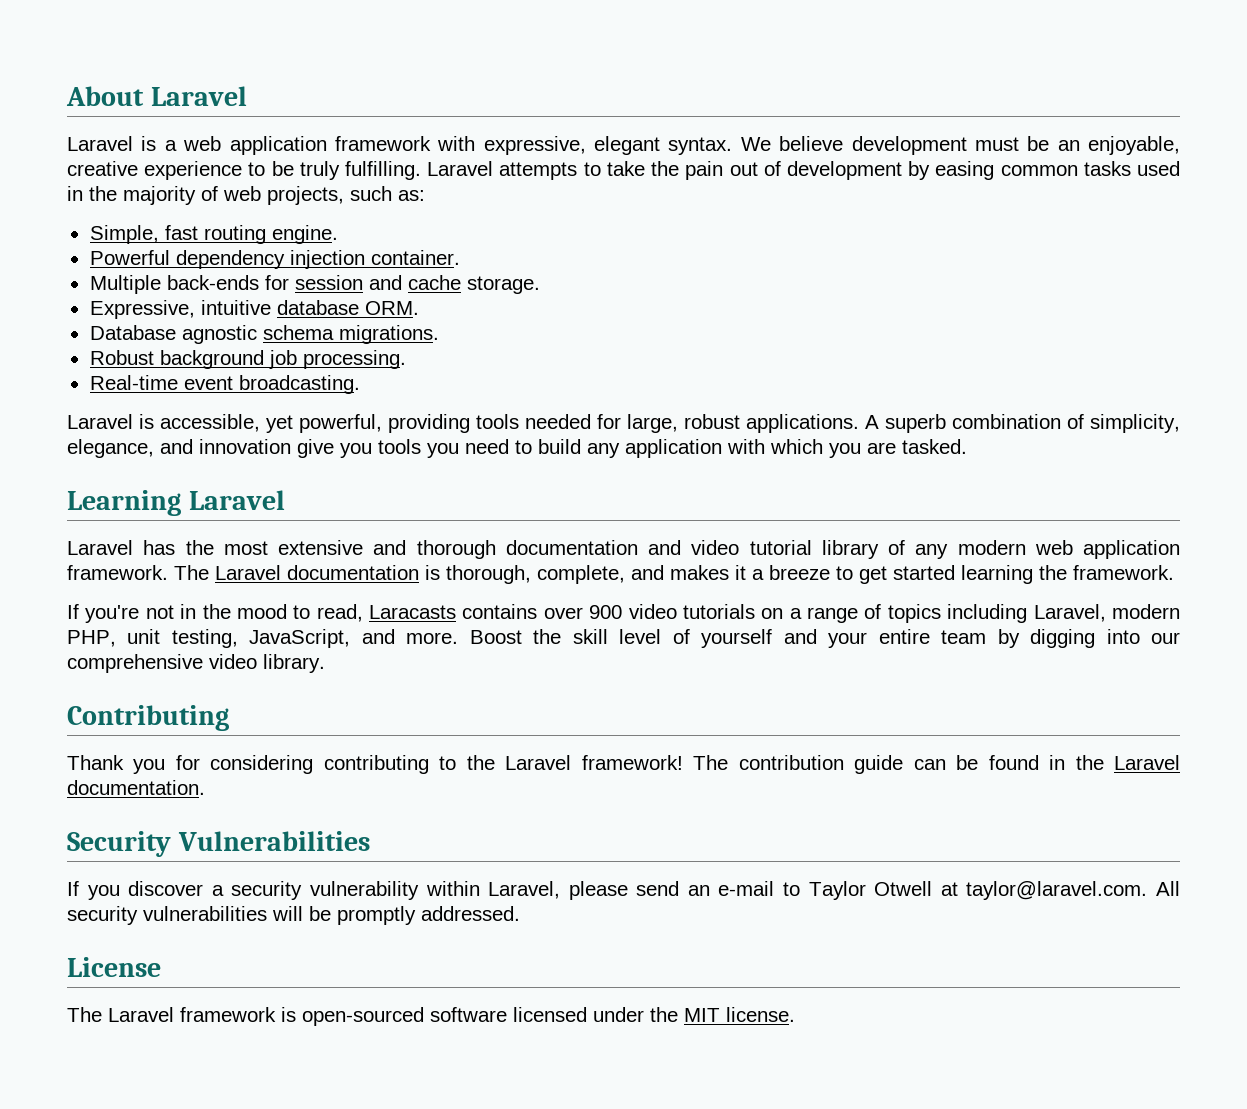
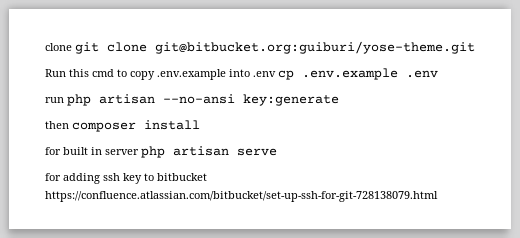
- About Laravel
- Laravel is a web application framework with expressive, elegant syntax. We believe development must be an enjoyable, creative experience to be truly fulfilling. Laravel attempts to take the pain out of development by easing common tasks used in the majority of web projects, such as:
- Simple, fast routing engine.
- Powerful dependency injection container.
- Multiple back-ends for session and cache storage.
- Expressive, intuitive database ORM.
- Database agnostic schema migrations.
- Robust background job processing.
- Real-time event broadcasting.
- Laravel is accessible, yet powerful, providing tools needed for large, robust applications. A superb combination of simplicity, elegance, and innovation give you tools you need to build any application with which you are tasked.
- Learning Laravel
- Laravel has the most extensive and thorough documentation and video tutorial library of any modern web application framework. The Laravel documentation is thorough, complete, and makes it a breeze to get started learning the framework.
- If you're not in the mood to read, Laracasts contains over 900 video tutorials on a range of topics including Laravel, modern PHP, unit testing, JavaScript, and more. Boost the skill level of yourself and your entire team by digging into our comprehensive video library.
- Contributing
- Thank you for considering contributing to the Laravel framework! The contribution guide can be found in the Laravel documentation.
- Security Vulnerabilities
- If you discover a security vulnerability within Laravel, please send an e-mail to Taylor Otwell at taylor@laravel.com. All security vulnerabilities will be promptly addressed.
- License
- The Laravel framework is open-sourced software licensed under the MIT license.
+ clone git clone git@bitbucket.org:guiburi/yose-theme.git
+ Run this cmd to copy .env.example into .env cp .env.example .env
+ run php artisan --no-ansi key:generate
+ then composer install
+ for built in server php artisan serve
+ for adding ssh key to bitbucket https://confluence.atlassian.com/bitbucket/set-up-ssh-for-git-728138079.html

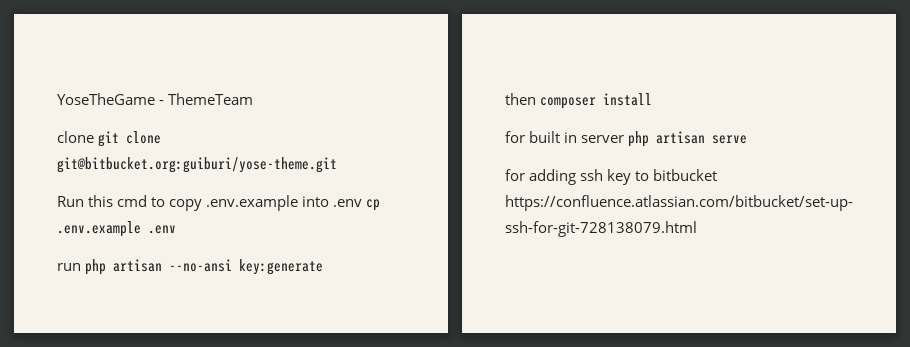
+ YoseTheGame - ThemeTeam

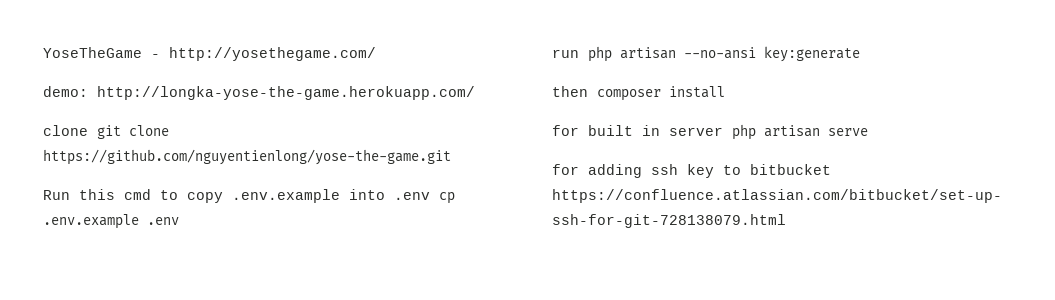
- YoseTheGame - ThemeTeam
+ YoseTheGame - http://yosethegame.com/
+ demo: http://longka-yose-the-game.herokuapp.com/
- clone git clone git@bitbucket.org:guiburi/yose-theme.git
+ clone git clone https://github.com/nguyentienlong/yose-the-game.git

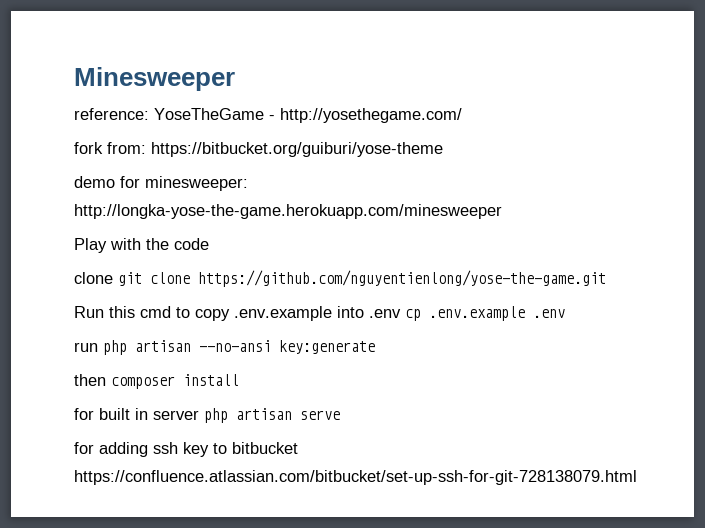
- YoseTheGame - http://yosethegame.com/
+ Minesweeper
+ reference: YoseTheGame - http://yosethegame.com/
- demo: http://longka-yose-the-game.herokuapp.com/
+ fork from: https://bitbucket.org/guiburi/yose-theme
+ demo for minesweeper: http://longka-yose-the-game.herokuapp.com/minesweeper
+ Play with the code

